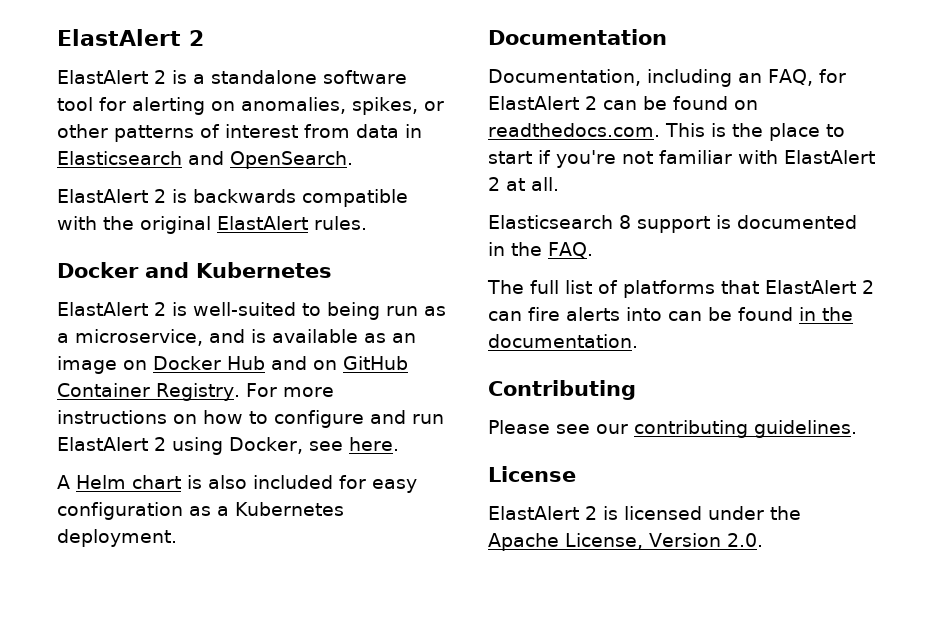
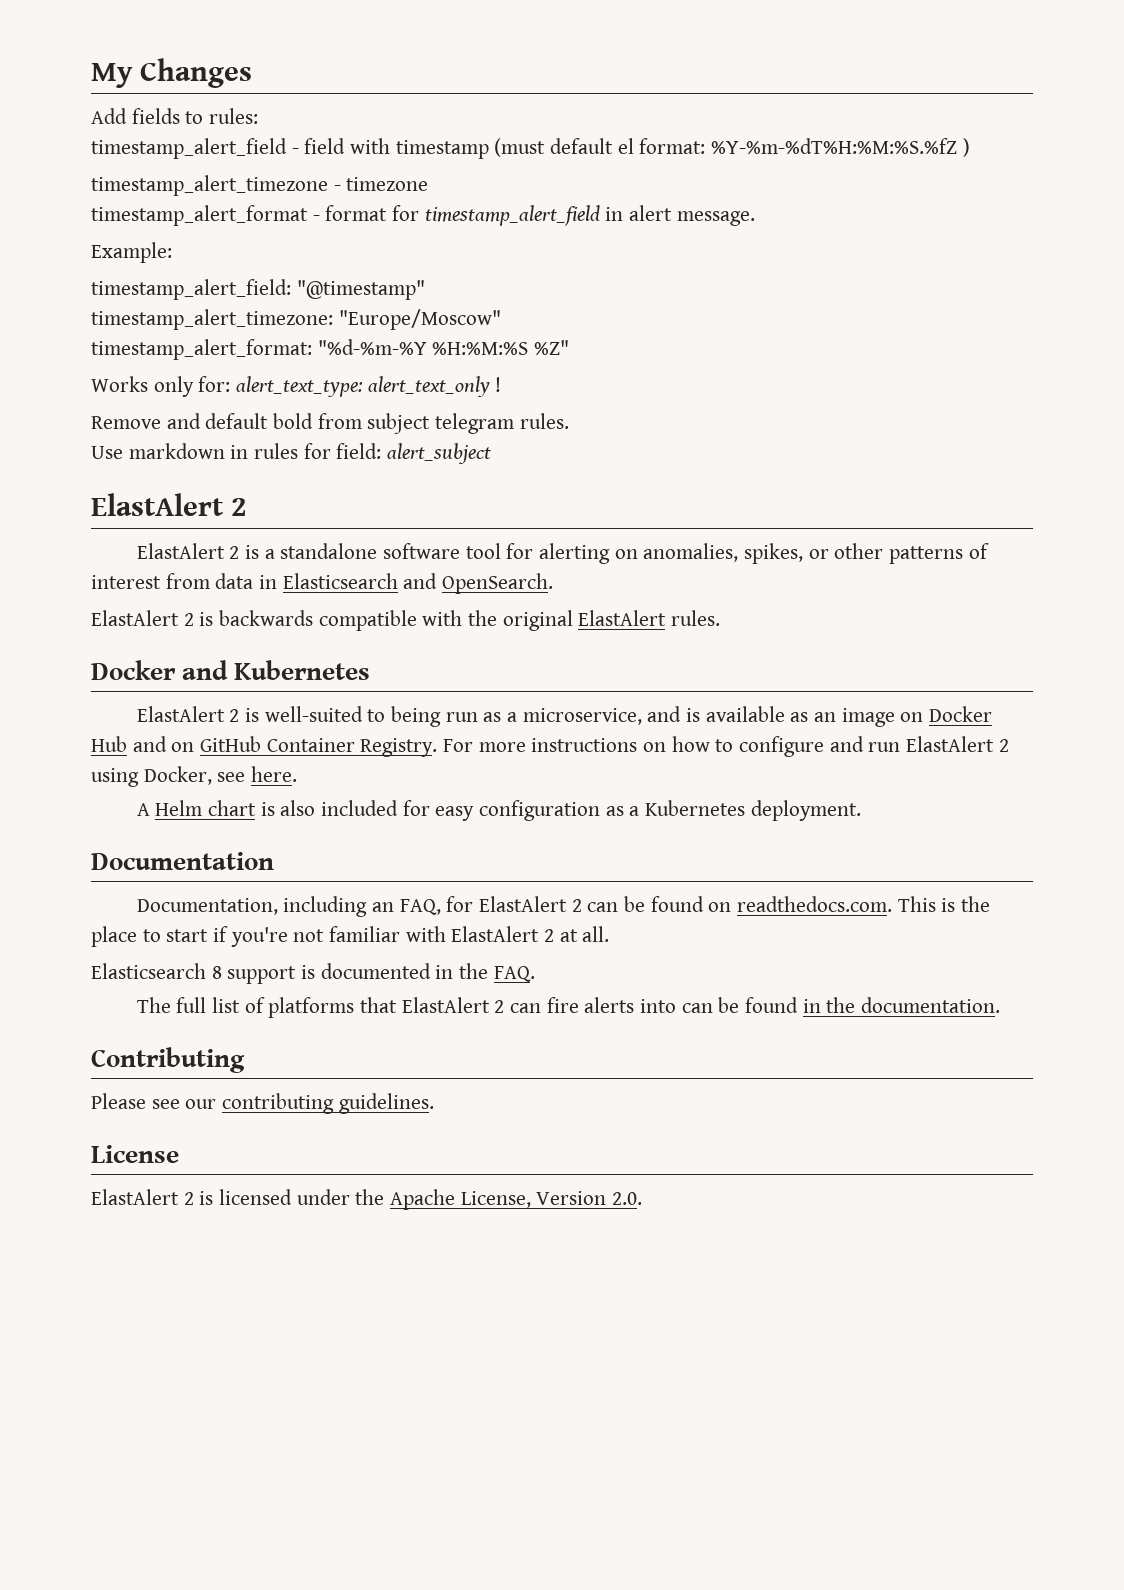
+ My Changes
+ Add fields to rules:
+ timestamp_alert_field - field with timestamp (must default el format: %Y-%m-%dT%H:%M:%S.%fZ )
+ timestamp_alert_timezone - timezone
+ timestamp_alert_format - format for timestamp_alert_field in alert message.
+ Example:
+ timestamp_alert_field: "@timestamp"
+ timestamp_alert_timezone: "Europe/Moscow"
+ timestamp_alert_format: "%d-%m-%Y %H:%M:%S %Z"
+ Works only for: alert_text_type: alert_text_only !
+ Remove and default bold from subject telegram rules.
+ Use markdown in rules for field: alert_subject

